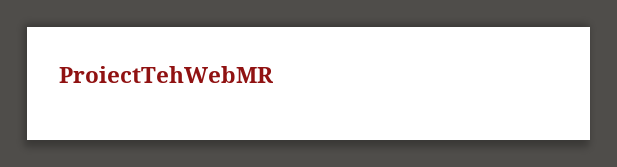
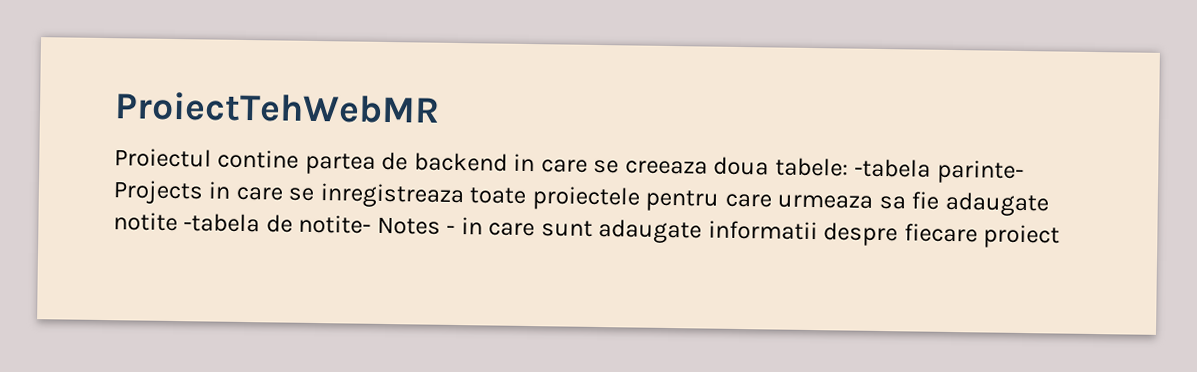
+ Proiectul contine partea de backend in care se creeaza doua tabele: -tabela parinte- Projects in care se inregistreaza toate proiectele pentru care urmeaza sa fie adaugate notite -tabela de notite- Notes - in care sunt adaugate informatii despre fiecare proiect

